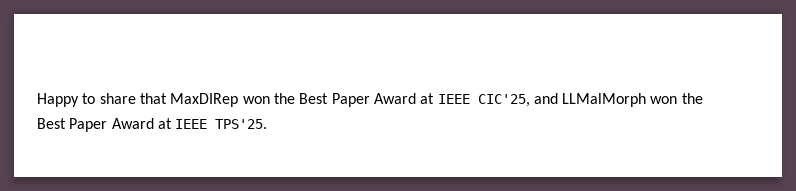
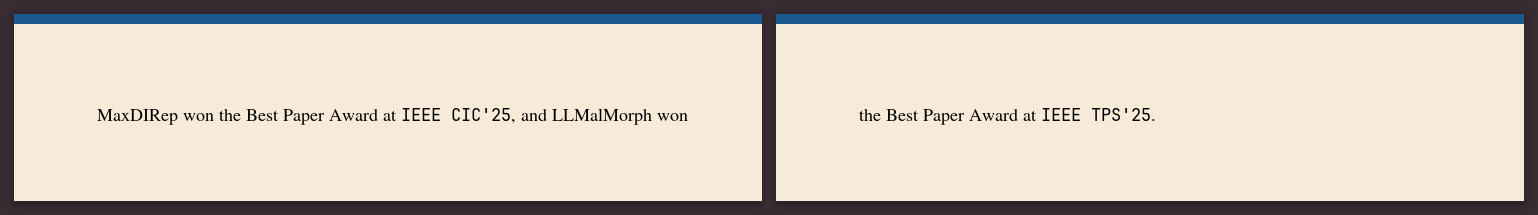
- Happy to share that MaxDIRep won the Best Paper Award at IEEE CIC'25, and LLMalMorph won the Best Paper Award at IEEE TPS'25.
+ MaxDIRep won the Best Paper Award at IEEE CIC'25, and LLMalMorph won the Best Paper Award at IEEE TPS'25.

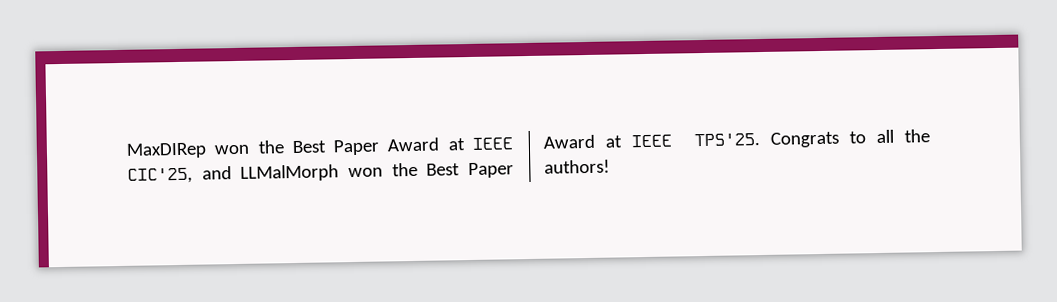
+ Congrats to all the authors!

